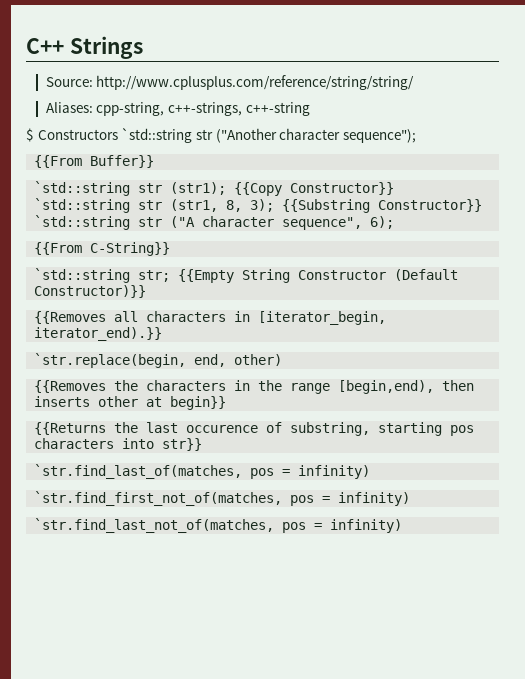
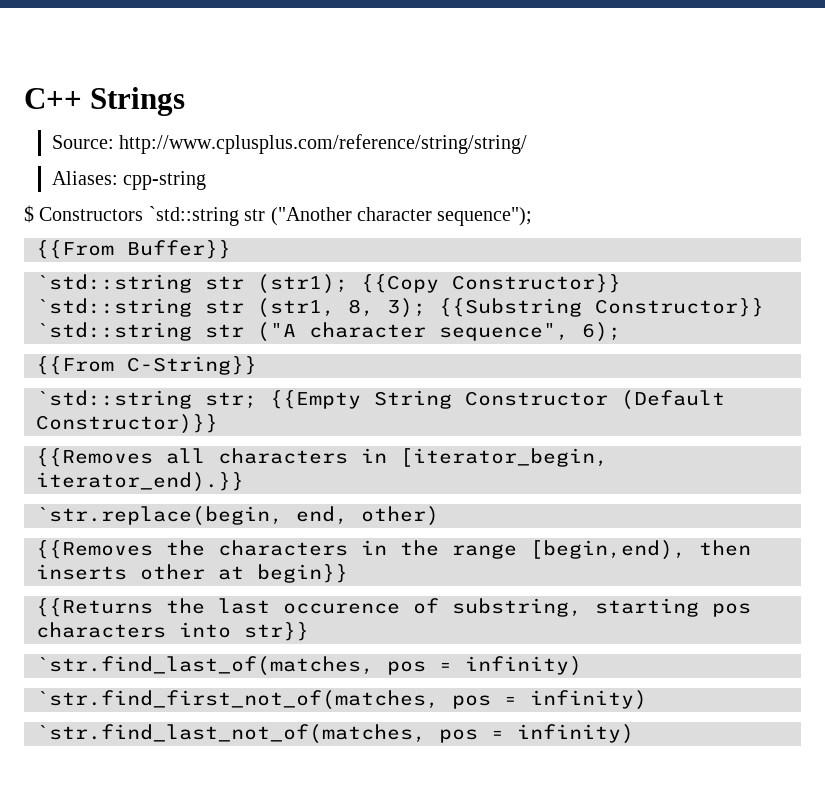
- Aliases: cpp-string, c++-strings, c++-string
+ Aliases: cpp-string

